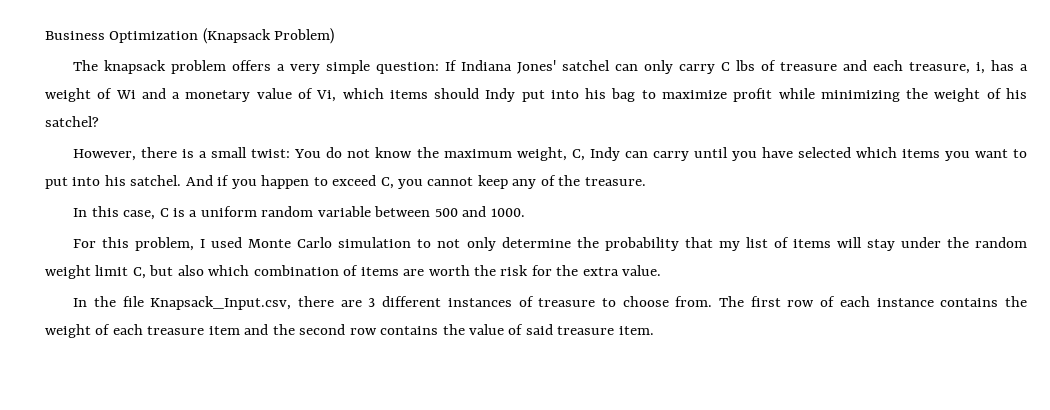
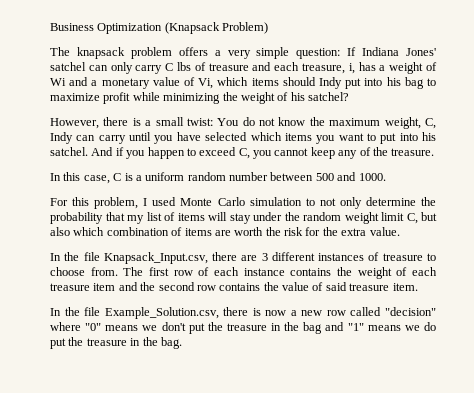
- In this case, C is a uniform random variable between 500 and 1000.
+ In this case, C is a uniform random number between 500 and 1000.
+ In the file Example_Solution.csv, there is now a new row called "decision" where "0" means we don't put the treasure in the bag and "1" means we do put the treasure in the bag.

